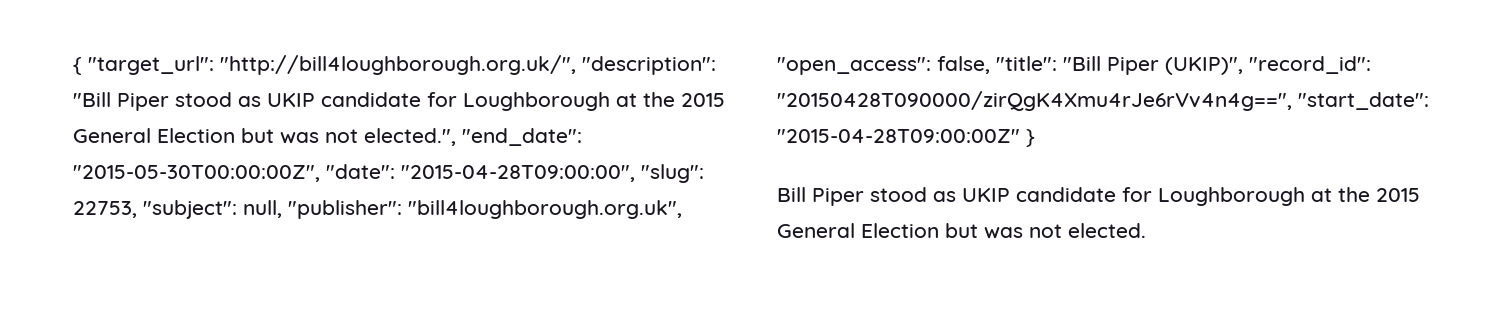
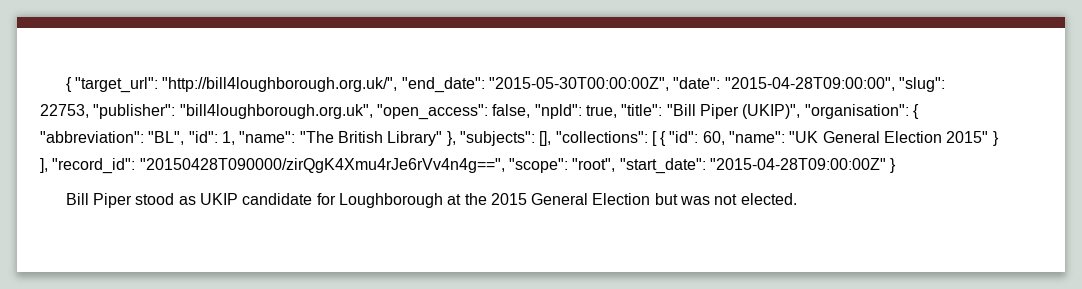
- { "target_url": "http://bill4loughborough.org.uk/", "description": "Bill Piper stood as UKIP candidate for Loughborough at the 2015 General Election but was not elected.", "end_date": "2015-05-30T00:00:00Z", "date": "2015-04-28T09:00:00", "slug": 22753, "subject": null, "publisher": "bill4loughborough.org.uk", "open_access": false, "title": "Bill Piper (UKIP)", "record_id": "20150428T090000/zirQgK4Xmu4rJe6rVv4n4g==", "start_date": "2015-04-28T09:00:00Z" }
+ { "target_url": "http://bill4loughborough.org.uk/", "end_date": "2015-05-30T00:00:00Z", "date": "2015-04-28T09:00:00", "slug": 22753, "publisher": "bill4loughborough.org.uk", "open_access": false, "npld": true, "title": "Bill Piper (UKIP)", "organisation": { "abbreviation": "BL", "id": 1, "name": "The British Library" }, "subjects": [], "collections": [ { "id": 60, "name": "UK General Election 2015" } ], "record_id": "20150428T090000/zirQgK4Xmu4rJe6rVv4n4g==", "scope": "root", "start_date": "2015-04-28T09:00:00Z" }

